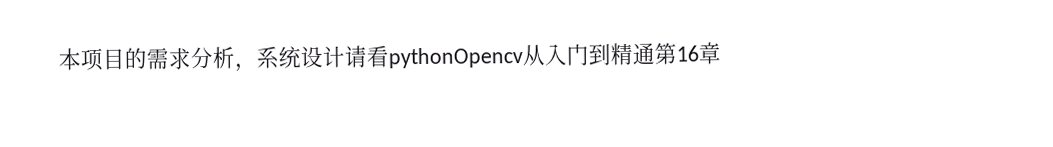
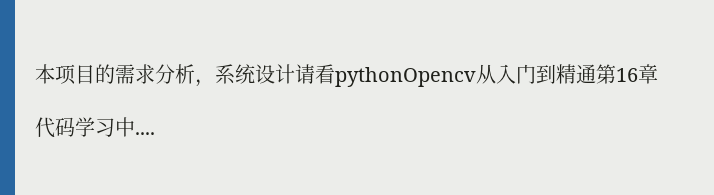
+ 代码学习中....

